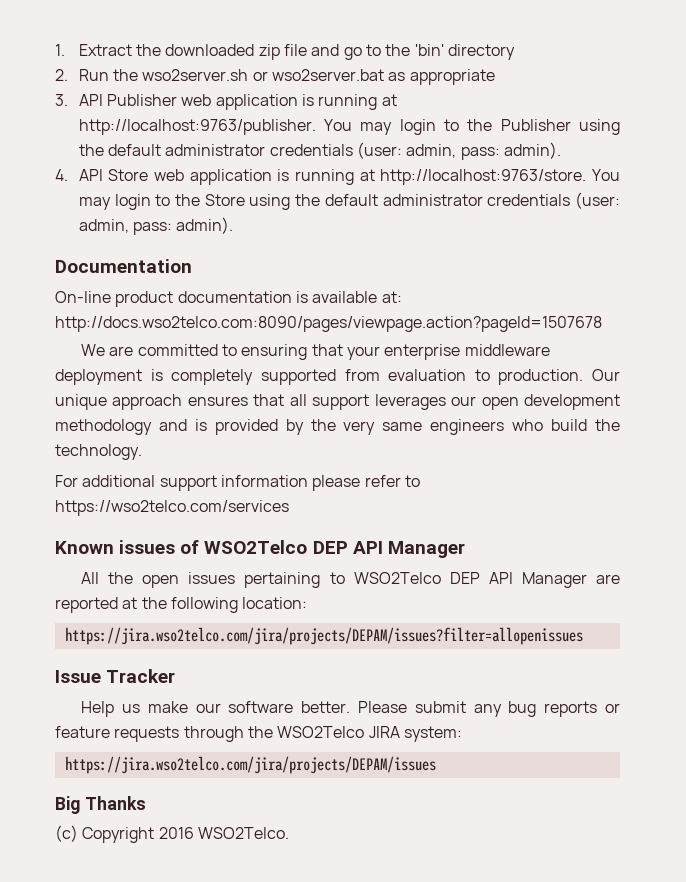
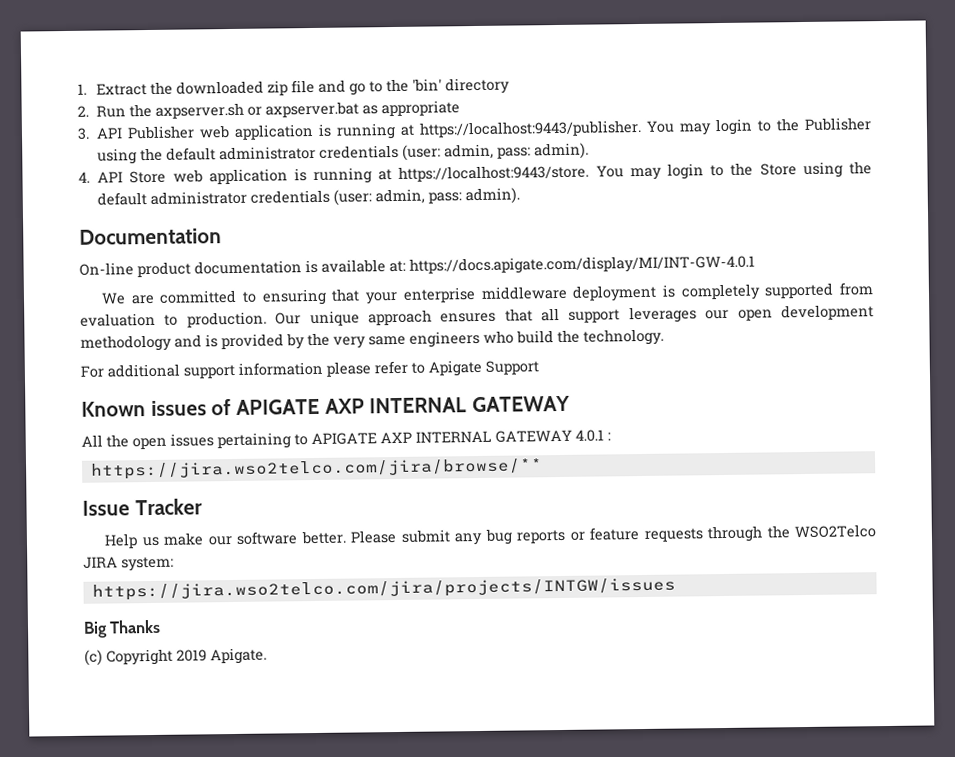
- 2. Run the wso2server.sh or wso2server.bat as appropriate
+ 2. Run the axpserver.sh or axpserver.bat as appropriate
- 3. API Publisher web application is running at http://localhost:9763/publisher.
+ 3. API Publisher web application is running at https://localhost:9443/publisher.
- 4. API Store web application is running at http://localhost:9763/store.
+ 4. API Store web application is running at https://localhost:9443/store.
- On-line product documentation is available at: http://docs.wso2telco.com:8090/pages/viewpage.action?pageId=1507678
+ On-line product documentation is available at: https://docs.apigate.com/display/MI/INT-GW-4.0.1
- For additional support information please refer to https://wso2telco.com/services
+ For additional support information please refer to Apigate Support
- Known issues of WSO2Telco DEP API Manager
+ Known issues of APIGATE AXP INTERNAL GATEWAY
- All the open issues pertaining to WSO2Telco DEP API Manager are reported at the following location:
- https://jira.wso2telco.com/jira/projects/DEPAM/issues?filter=allopenissues
+ All the open issues pertaining to APIGATE AXP INTERNAL GATEWAY 4.0.1 :
+ https://jira.wso2telco.com/jira/browse/**
- https://jira.wso2telco.com/jira/projects/DEPAM/issues
+ https://jira.wso2telco.com/jira/projects/INTGW/issues
- (c) Copyright 2016 WSO2Telco.
+ (c) Copyright 2019 Apigate.

